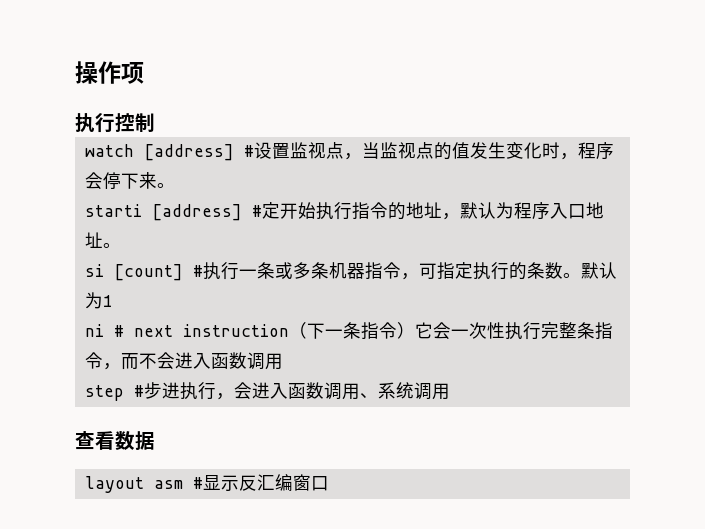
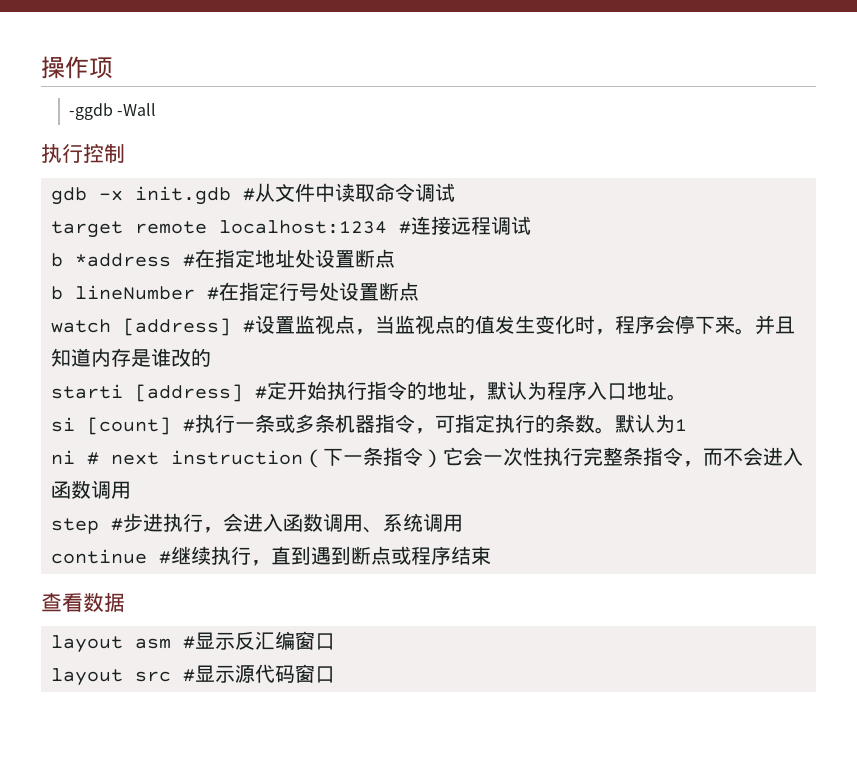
+ -ggdb -Wall
+ gdb -x init.gdb #从文件中读取命令调试
+ target remote localhost:1234 #连接远程调试
+ b *address #在指定地址处设置断点
+ b lineNumber #在指定行号处设置断点
+ 并且知道内存是谁改的
+ continue #继续执行，直到遇到断点或程序结束
+ layout src #显示源代码窗口

